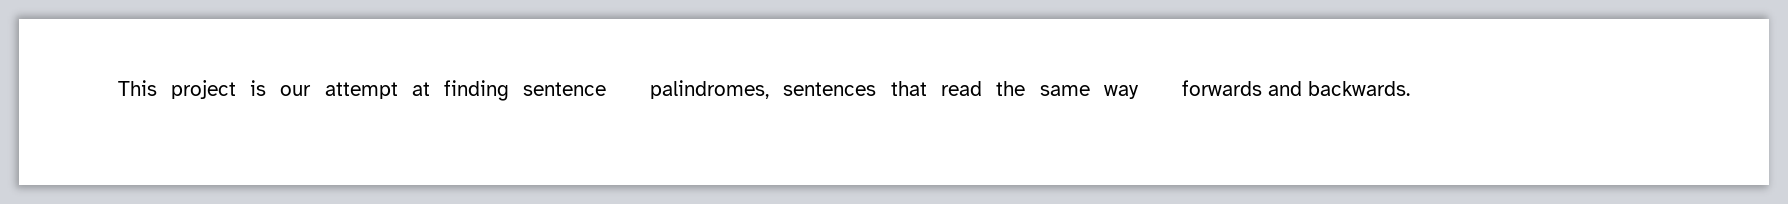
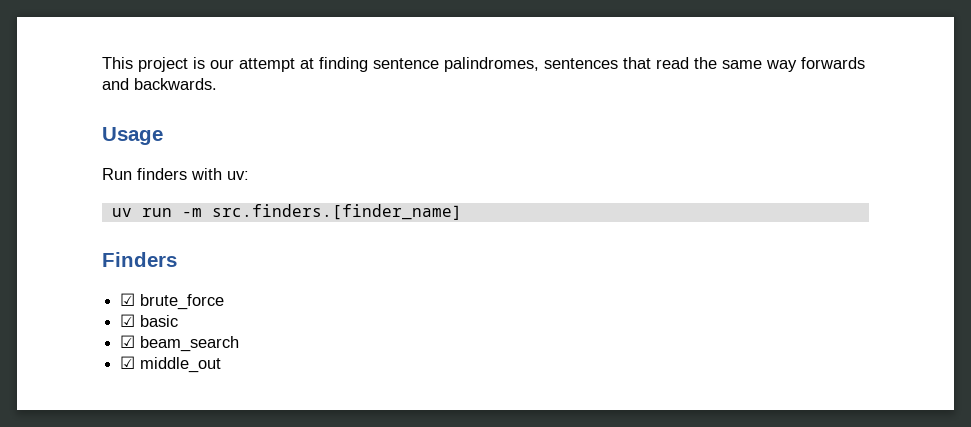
+ Usage
+ Run finders with uv:
+ uv run -m src.finders.[finder_name]
+ Finders
+ ☑ brute_force
+ ☑ basic
+ ☑ beam_search
+ ☑ middle_out

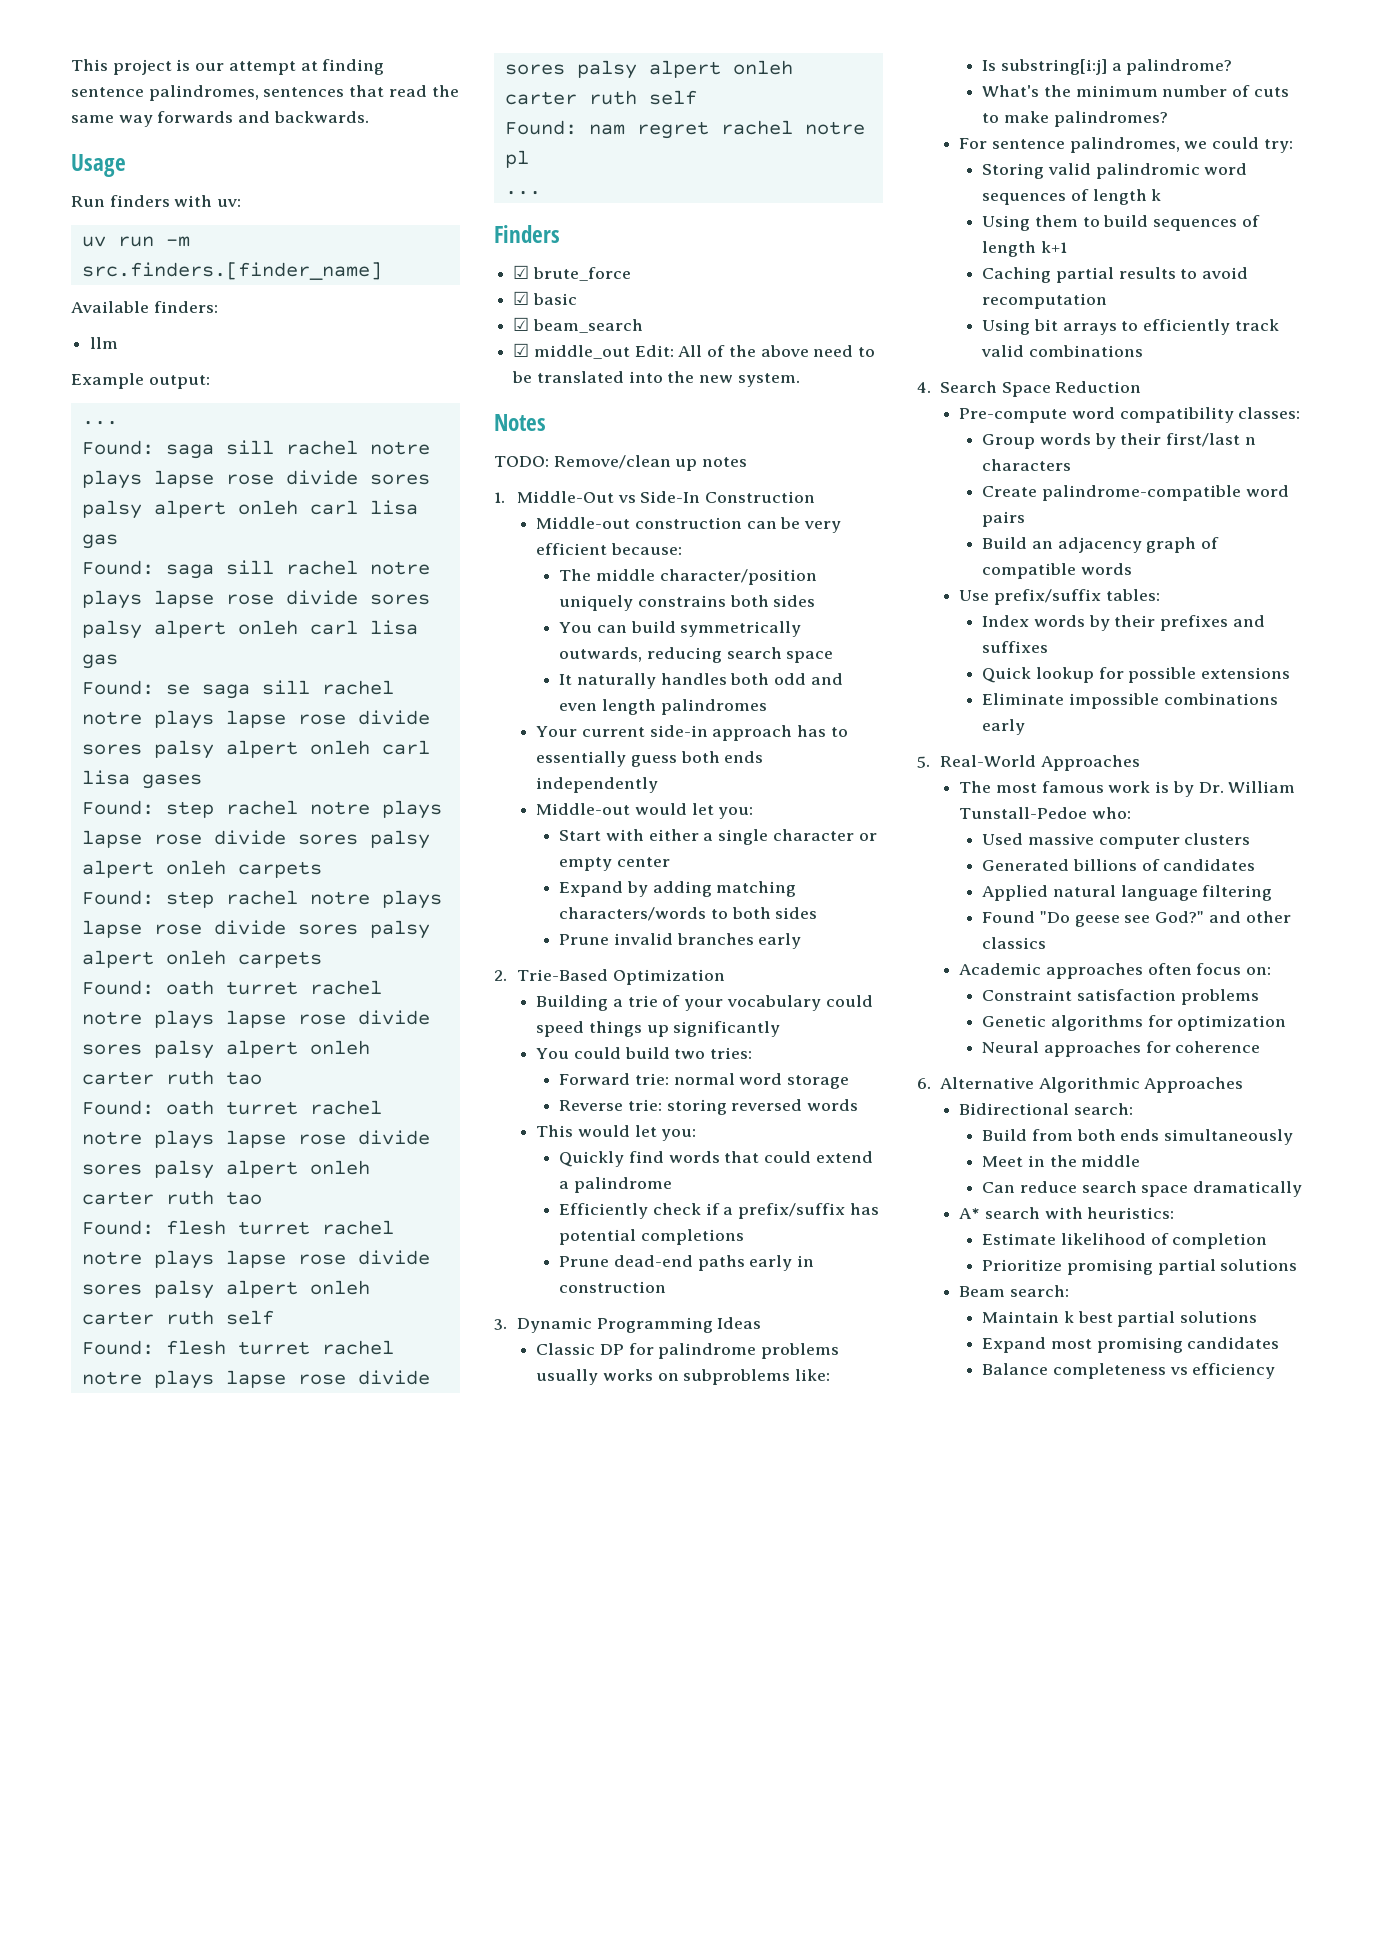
+ Available finders:
+ llm
+ Example output:
+ ...
+ Found: saga sill rachel notre plays lapse rose divide sores palsy alpert onleh carl lisa gas
+ Found: saga sill rachel notre plays lapse rose divide sores palsy alpert onleh carl lisa gas
+ Found: se saga sill rachel notre plays lapse rose divide sores palsy alpert onleh carl lisa gases
+ Found: step rachel notre plays lapse rose divide sores palsy alpert onleh carpets
+ Found: step rachel notre plays lapse rose divide sores palsy alpert onleh carpets
+ Found: oath turret rachel notre plays lapse rose divide sores palsy alpert onleh carter ruth tao
+ Found: oath turret rachel notre plays lapse rose divide sores palsy alpert onleh carter ruth tao
+ Found: flesh turret rachel notre plays lapse rose divide sores palsy alpert onleh carter ruth self
+ Found: flesh turret rachel notre plays lapse rose divide sores palsy alpert onleh carter ruth self
+ Found: nam regret rachel notre pl
+ ...
- ☑ middle_out
+ ☑ middle_out Edit: All of the above need to be translated into the new system.
+ Notes
+ TODO: Remove/clean up notes
+ 1. Middle-Out vs Side-In Construction
+ Middle-out construction can be very efficient because:
+ The middle character/position uniquely constrains both sides
+ You can build symmetrically outwards, reducing search space
+ It naturally handles both odd and even length palindromes
+ Your current side-in approach has to essentially guess both ends independently
+ Middle-out would let you:
+ Start with either a single character or empty center
+ Expand by adding matching characters/words to both sides
+ Prune invalid branches early
+ 2. Trie-Based Optimization
+ Building a trie of your vocabulary could speed things up significantly
+ You could build two tries:
+ Forward trie: normal word storage
+ Reverse trie: storing reversed words
+ This would let you:
+ Quickly find words that could extend a palindrome
+ Efficiently check if a prefix/suffix has potential completions
+ Prune dead-end paths early in construction
+ 3. Dynamic Programming Ideas
+ Classic DP for palindrome problems usually works on subproblems like:
+ Is substring[i:j] a palindrome?
+ What's the minimum number of cuts to make palindromes?
+ For sentence palindromes, we could try:
+ Storing valid palindromic word sequences of length k
+ Using them to build sequences of length k+1
+ Caching partial results to avoid recomputation
+ Using bit arrays to efficiently track valid combinations
+ 4. Search Space Reduction
+ Pre-compute word compatibility classes:
+ Group words by their first/last n characters
+ Create palindrome-compatible word pairs
+ Build an adjacency graph of compatible words
+ Use prefix/suffix tables:
+ Index words by their prefixes and suffixes
+ Quick lookup for possible extensions
+ Eliminate impossible combinations early
+ 5. Real-World Approaches
+ The most famous work is by Dr. William Tunstall-Pedoe who:
+ Used massive computer clusters
+ Generated billions of candidates
+ Applied natural language filtering
+ Found "Do geese see God?" and other classics
+ Academic approaches often focus on:
+ Constraint satisfaction problems
+ Genetic algorithms for optimization
+ Neural approaches for coherence
+ 6. Alternative Algorithmic Approaches
+ Bidirectional search:
+ Build from both ends simultaneously
+ Meet in the middle
+ Can reduce search space dramatically
+ A* search with heuristics:
+ Estimate likelihood of completion
+ Prioritize promising partial solutions
+ Beam search:
+ Maintain k best partial solutions
+ Expand most promising candidates
+ Balance completeness vs efficiency

